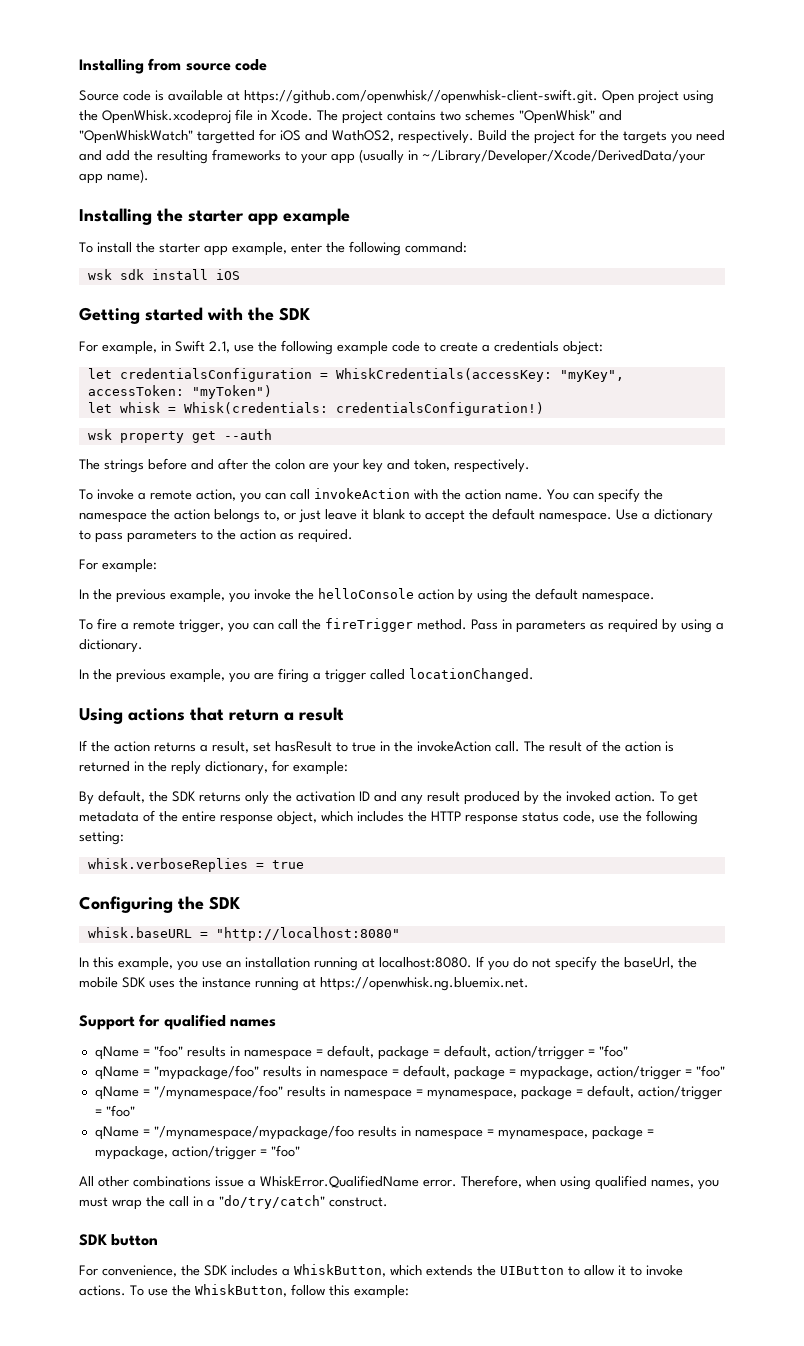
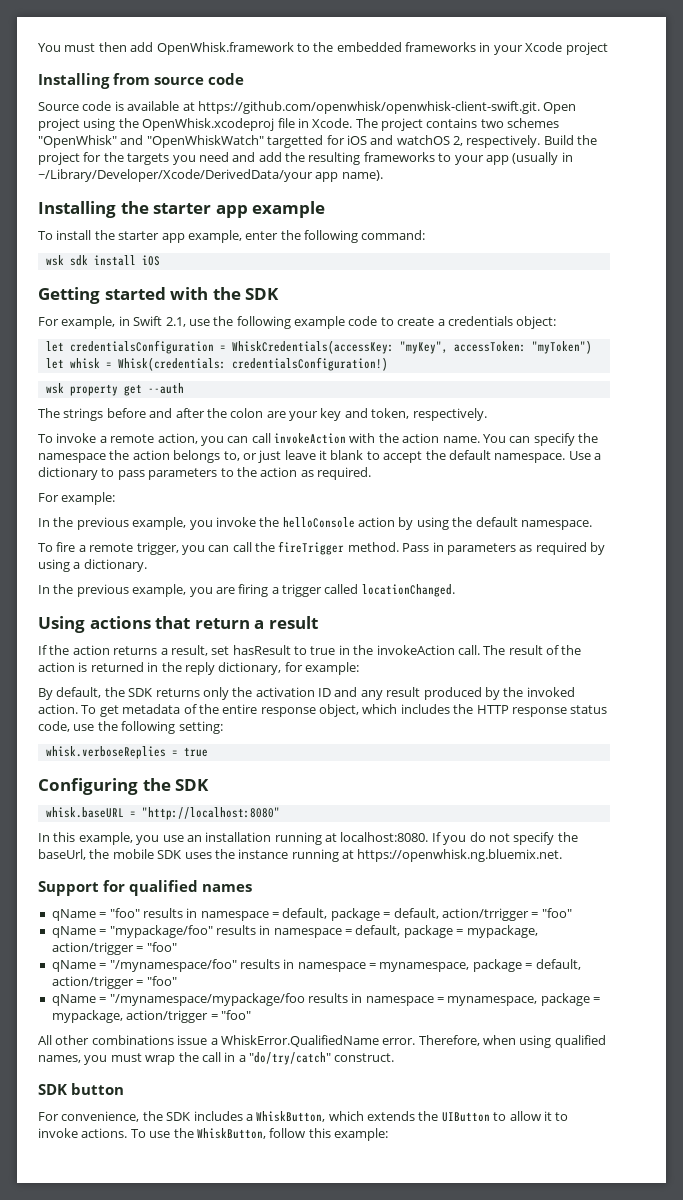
+ You must then add OpenWhisk.framework to the embedded frameworks in your Xcode project
- Source code is available at https://github.com/openwhisk//openwhisk-client-swift.git. Open project using the OpenWhisk.xcodeproj file in Xcode.
+ Source code is available at https://github.com/openwhisk/openwhisk-client-swift.git. Open project using the OpenWhisk.xcodeproj file in Xcode.
- The project contains two schemes "OpenWhisk" and "OpenWhiskWatch" targetted for iOS and WathOS2, respectively.
+ The project contains two schemes "OpenWhisk" and "OpenWhiskWatch" targetted for iOS and watchOS 2, respectively.

